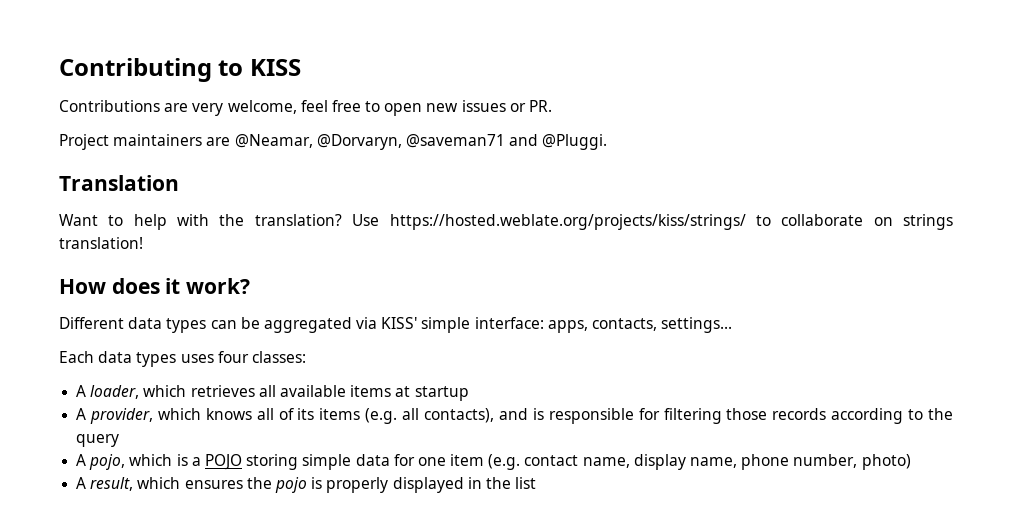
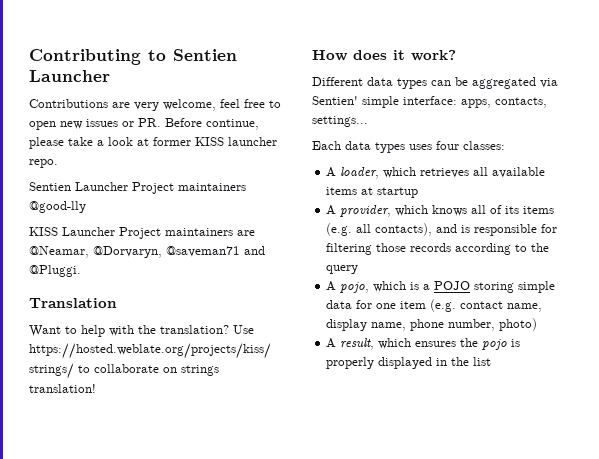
- Contributing to KISS
+ Contributing to Sentien Launcher
- Contributions are very welcome, feel free to open new issues or PR.
- Project maintainers are @Neamar, @Dorvaryn, @saveman71 and @Pluggi.
+ Contributions are very welcome, feel free to open new issues or PR. Before continue, please take a look at former KISS launcher repo.
+ Sentien Launcher Project maintainers @good-lly
+ KISS Launcher Project maintainers are @Neamar, @Dorvaryn, @saveman71 and @Pluggi.
- Different data types can be aggregated via KISS' simple interface: apps, contacts, settings...
+ Different data types can be aggregated via Sentien' simple interface: apps, contacts, settings...

